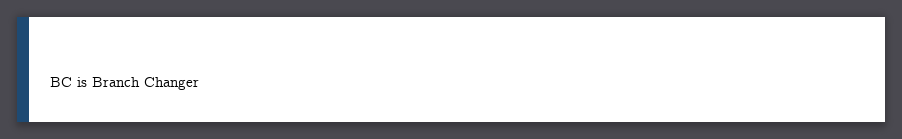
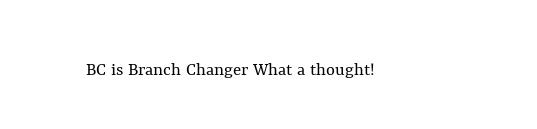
- BC is Branch Changer
+ BC is Branch Changer What a thought!

